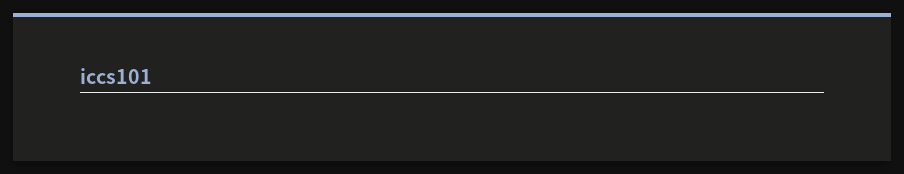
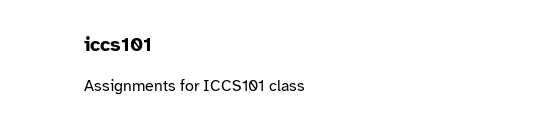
+ Assignments for ICCS101 class

